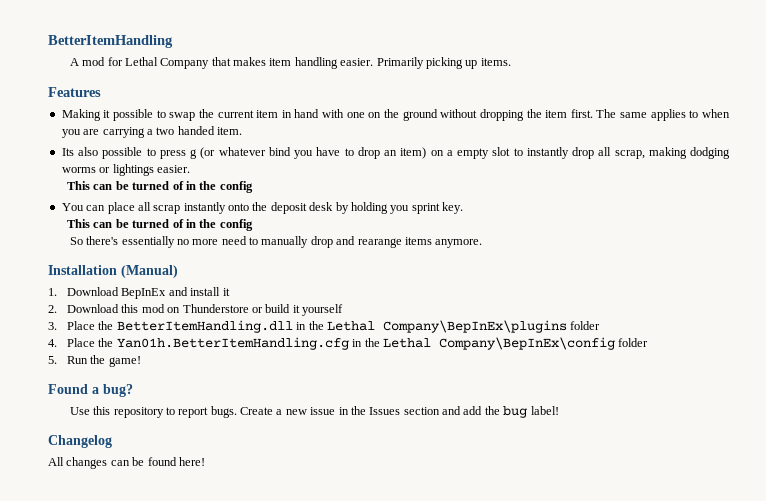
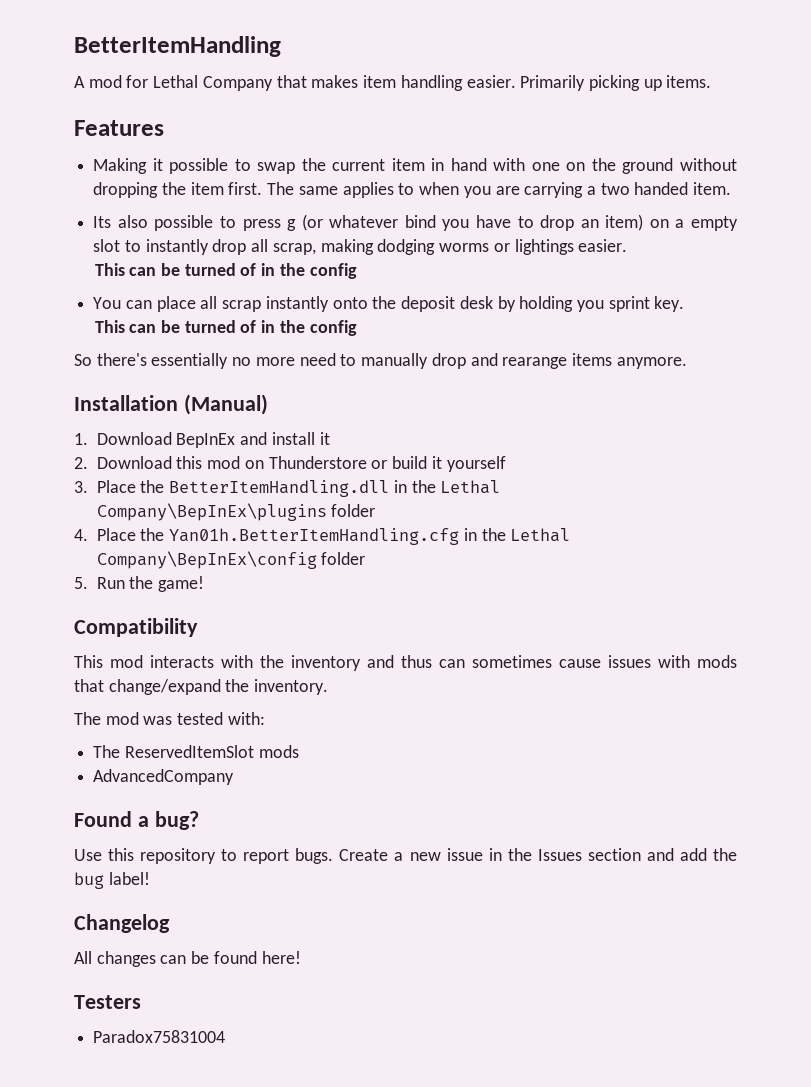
+ Compatibility
+ This mod interacts with the inventory and thus can sometimes cause issues with mods that change/expand the inventory.
+ The mod was tested with:
+ The ReservedItemSlot mods
+ AdvancedCompany
+ Testers
+ Paradox75831004

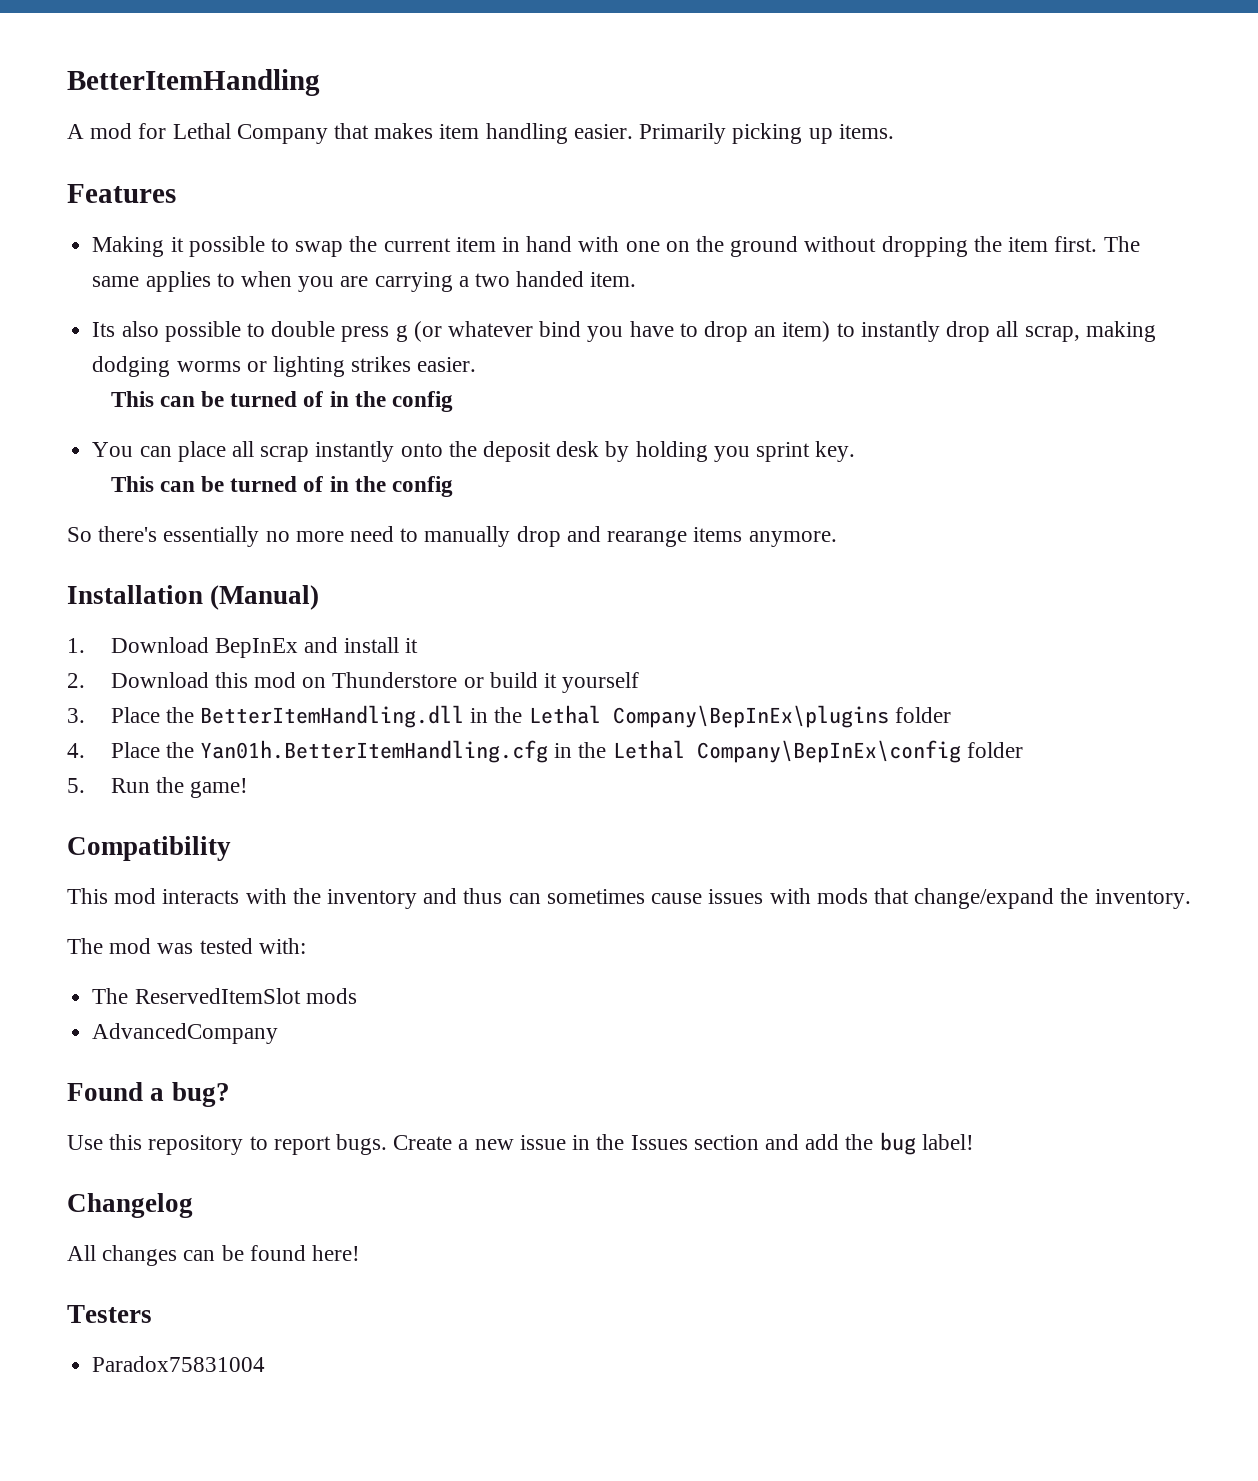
- Its also possible to press g (or whatever bind you have to drop an item) on a empty slot to instantly drop all scrap, making dodging worms or lightings easier.
+ Its also possible to double press g (or whatever bind you have to drop an item) to instantly drop all scrap, making dodging worms or lighting strikes easier.

